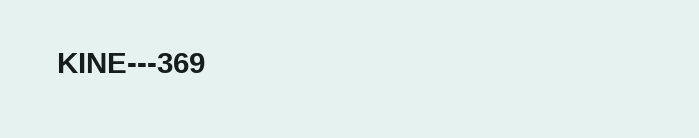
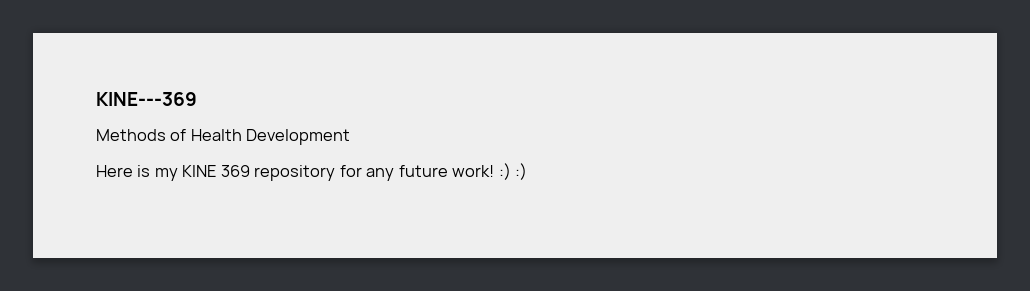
+ Methods of Health Development
+ Here is my KINE 369 repository for any future work! :) :)

